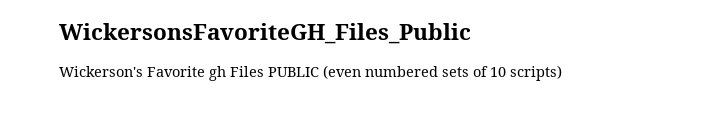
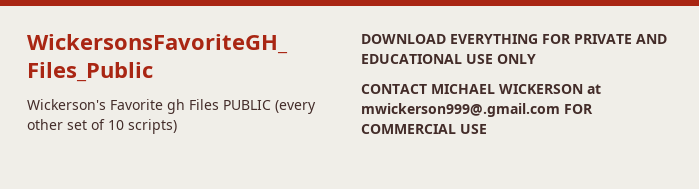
- Wickerson's Favorite gh Files PUBLIC (even numbered sets of 10 scripts)
+ Wickerson's Favorite gh Files PUBLIC (every other set of 10 scripts)
+ DOWNLOAD EVERYTHING FOR PRIVATE AND EDUCATIONAL USE ONLY
+ CONTACT MICHAEL WICKERSON at mwickerson999@.gmail.com FOR COMMERCIAL USE

